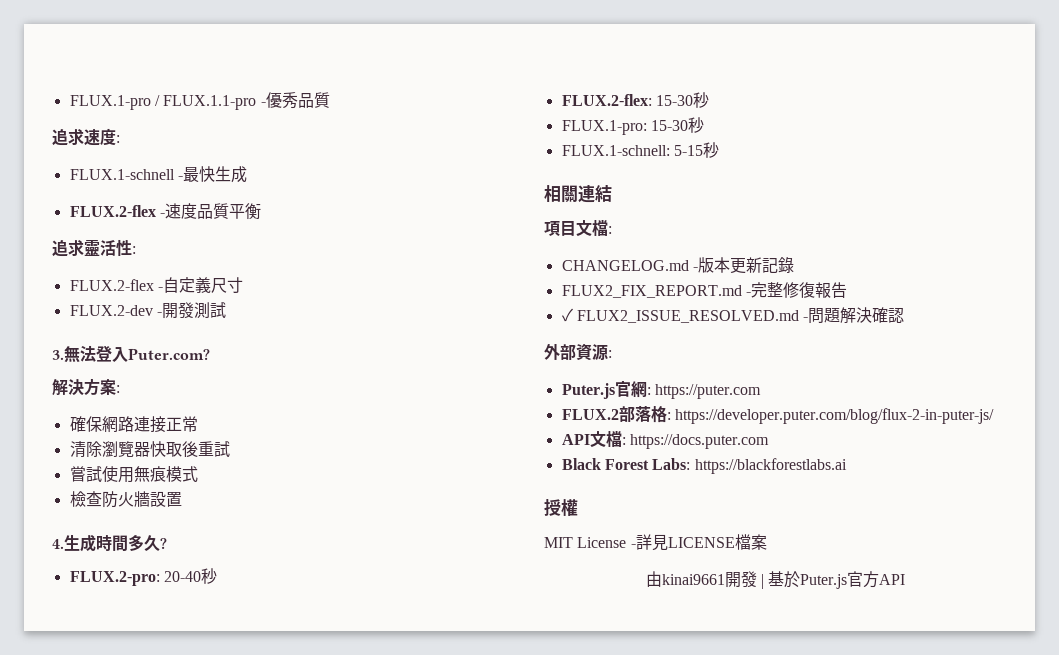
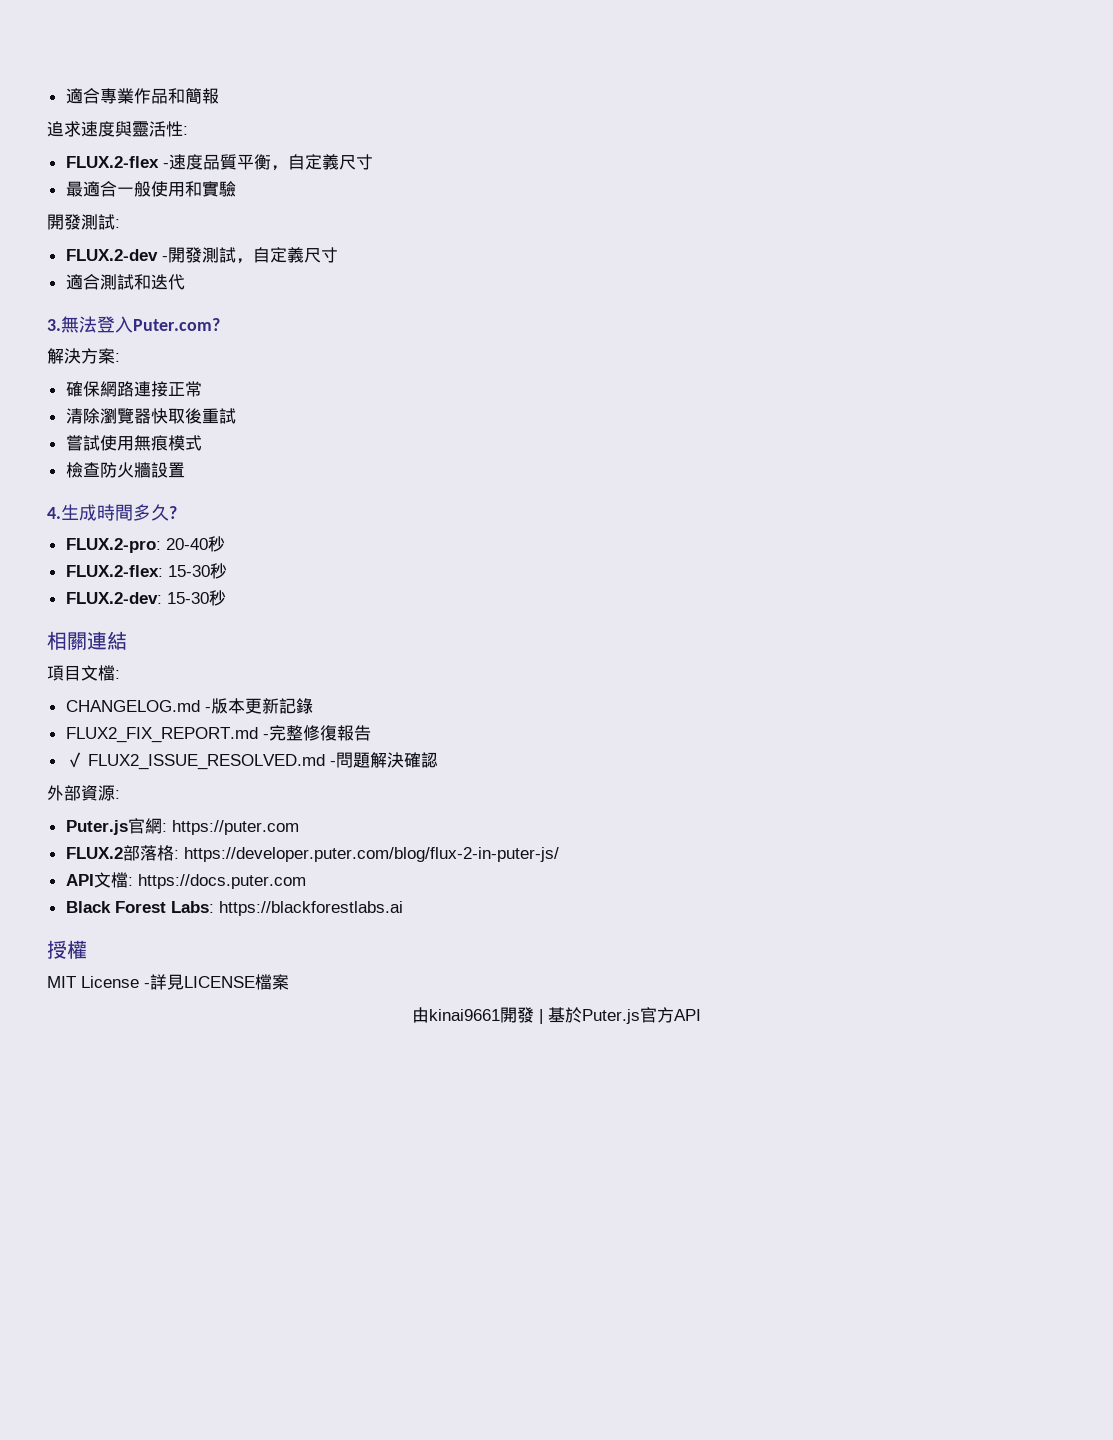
- FLUX.1-pro / FLUX.1.1-pro -優秀品質
+ 適合專業作品和簡報
- 追求速度:
- FLUX.1-schnell -最快生成
+ 追求速度與靈活性:
- FLUX.2-flex -速度品質平衡
- 追求靈活性:
- FLUX.2-flex -自定義尺寸
- FLUX.2-dev -開發測試
+ FLUX.2-flex -速度品質平衡，自定義尺寸
+ 最適合一般使用和實驗
+ 開發測試:
+ FLUX.2-dev -開發測試，自定義尺寸
+ 適合測試和迭代
- FLUX.1-pro: 15-30秒
- FLUX.1-schnell: 5-15秒
+ FLUX.2-dev: 15-30秒

